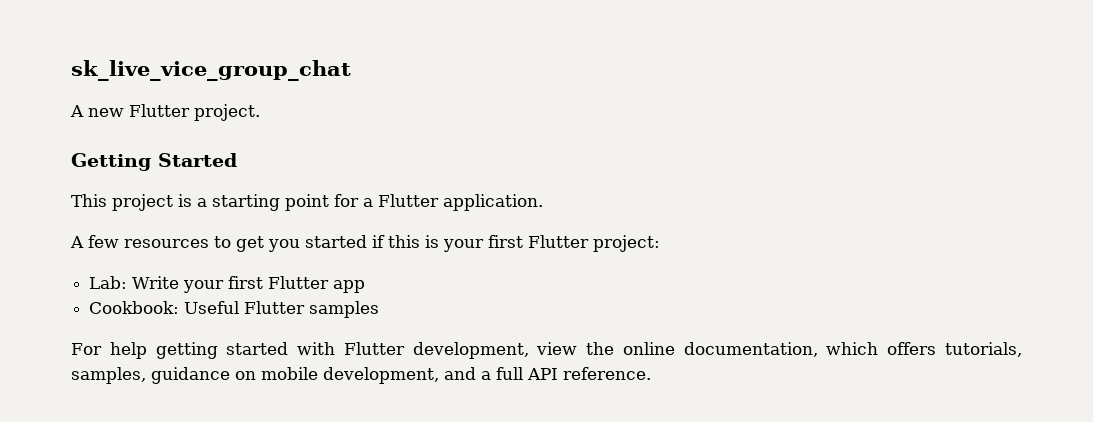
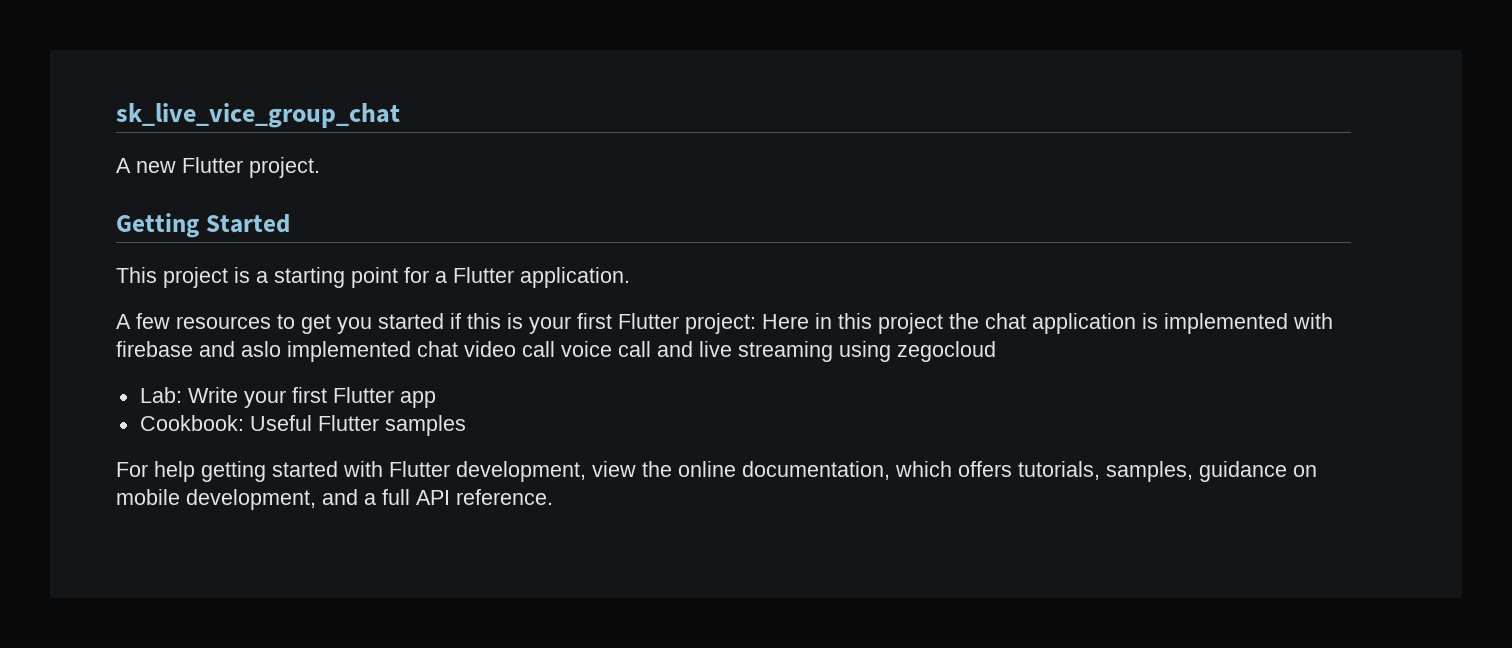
- A few resources to get you started if this is your first Flutter project:
+ A few resources to get you started if this is your first Flutter project: Here in this project the chat application is implemented with firebase and aslo implemented chat video call voice call and live streaming using zegocloud

